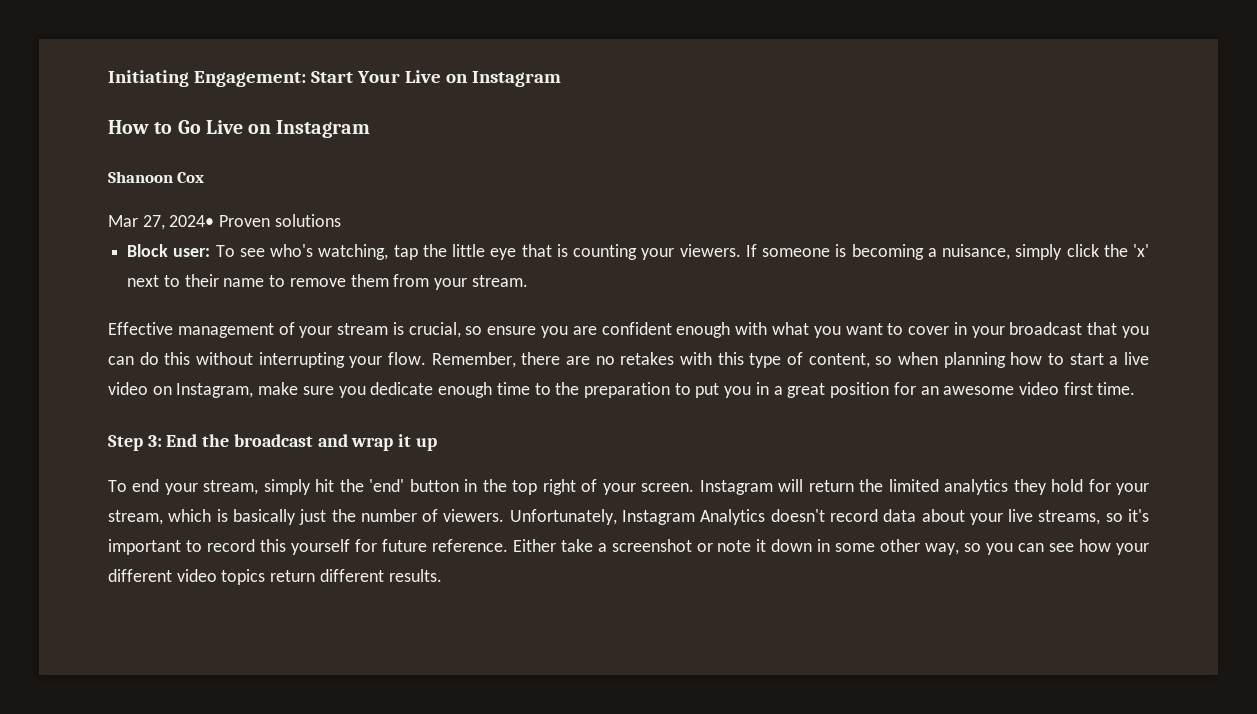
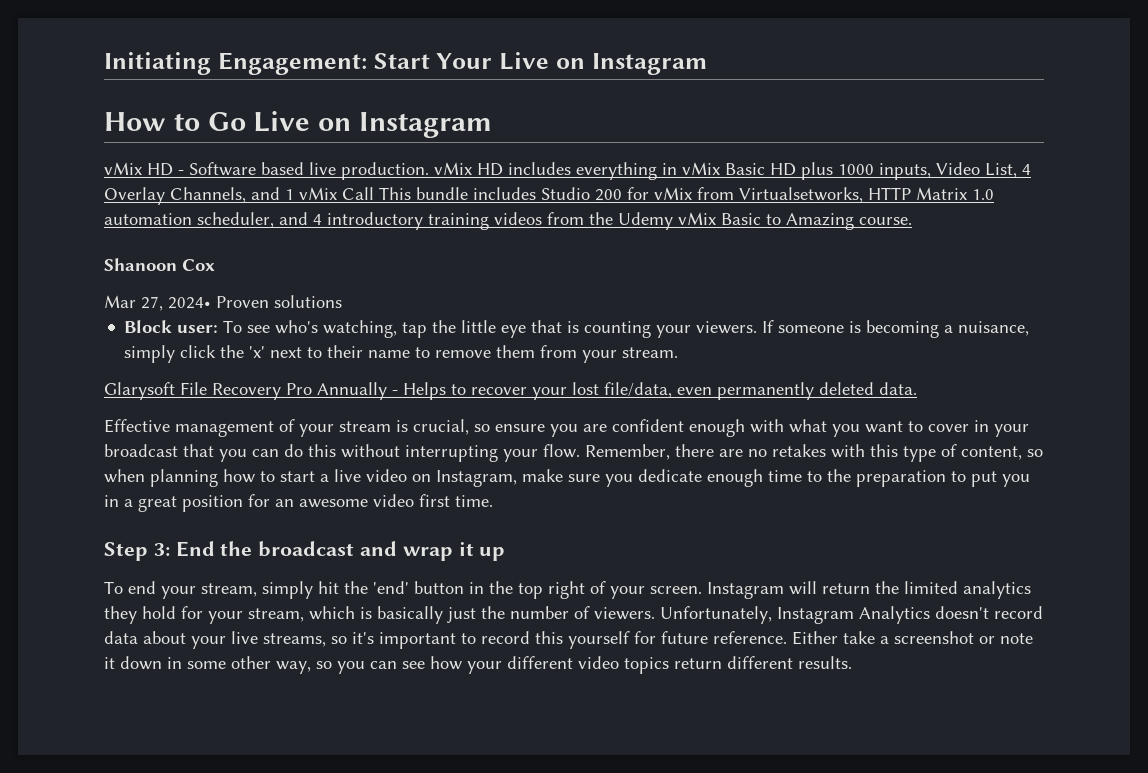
+ vMix HD - Software based live production. vMix HD includes everything in vMix Basic HD plus 1000 inputs, Video List, 4 Overlay Channels, and 1 vMix Call This bundle includes Studio 200 for vMix from Virtualsetworks, HTTP Matrix 1.0 automation scheduler, and 4 introductory training videos from the Udemy vMix Basic to Amazing course.
+ Glarysoft File Recovery Pro Annually - Helps to recover your lost file/data, even permanently deleted data.

